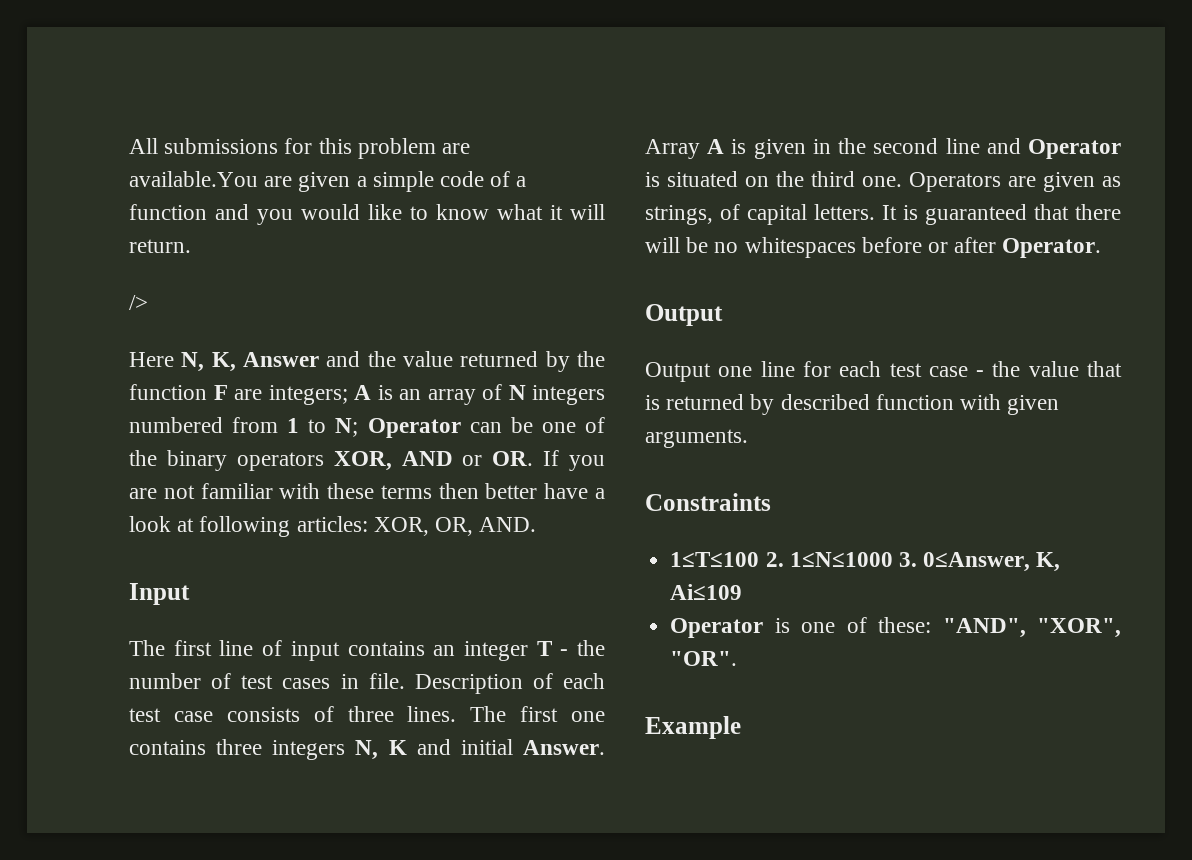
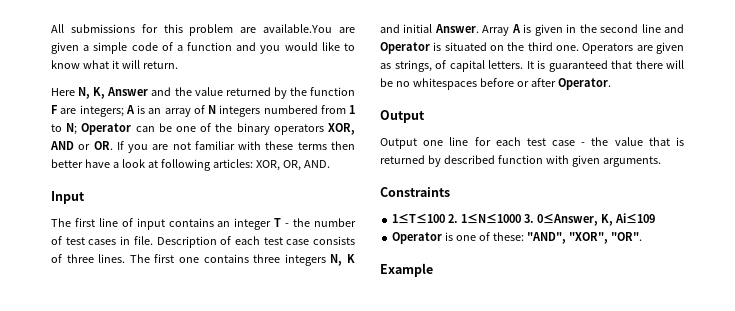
- />

